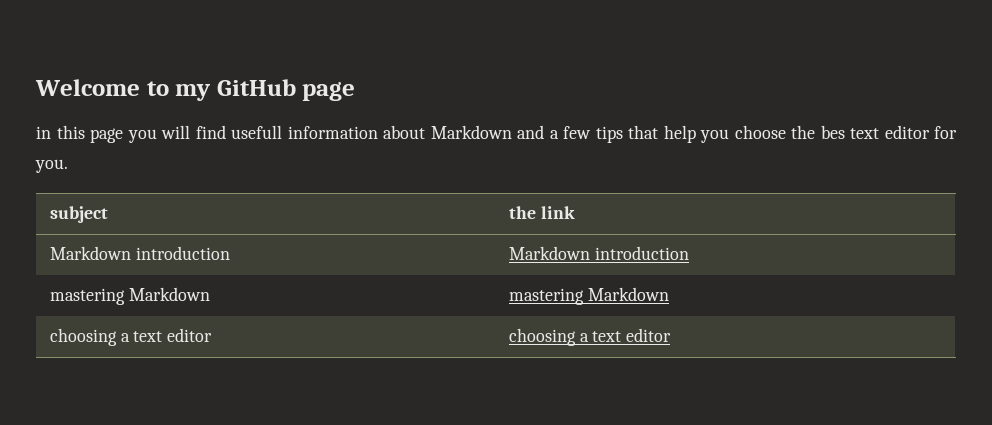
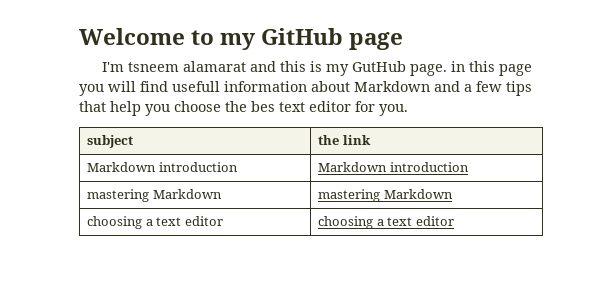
- in this page you will find usefull information about Markdown and a few tips that help you choose the bes text editor for you.
+ I'm tsneem alamarat and this is my GutHub page. in this page you will find usefull information about Markdown and a few tips that help you choose the bes text editor for you.

